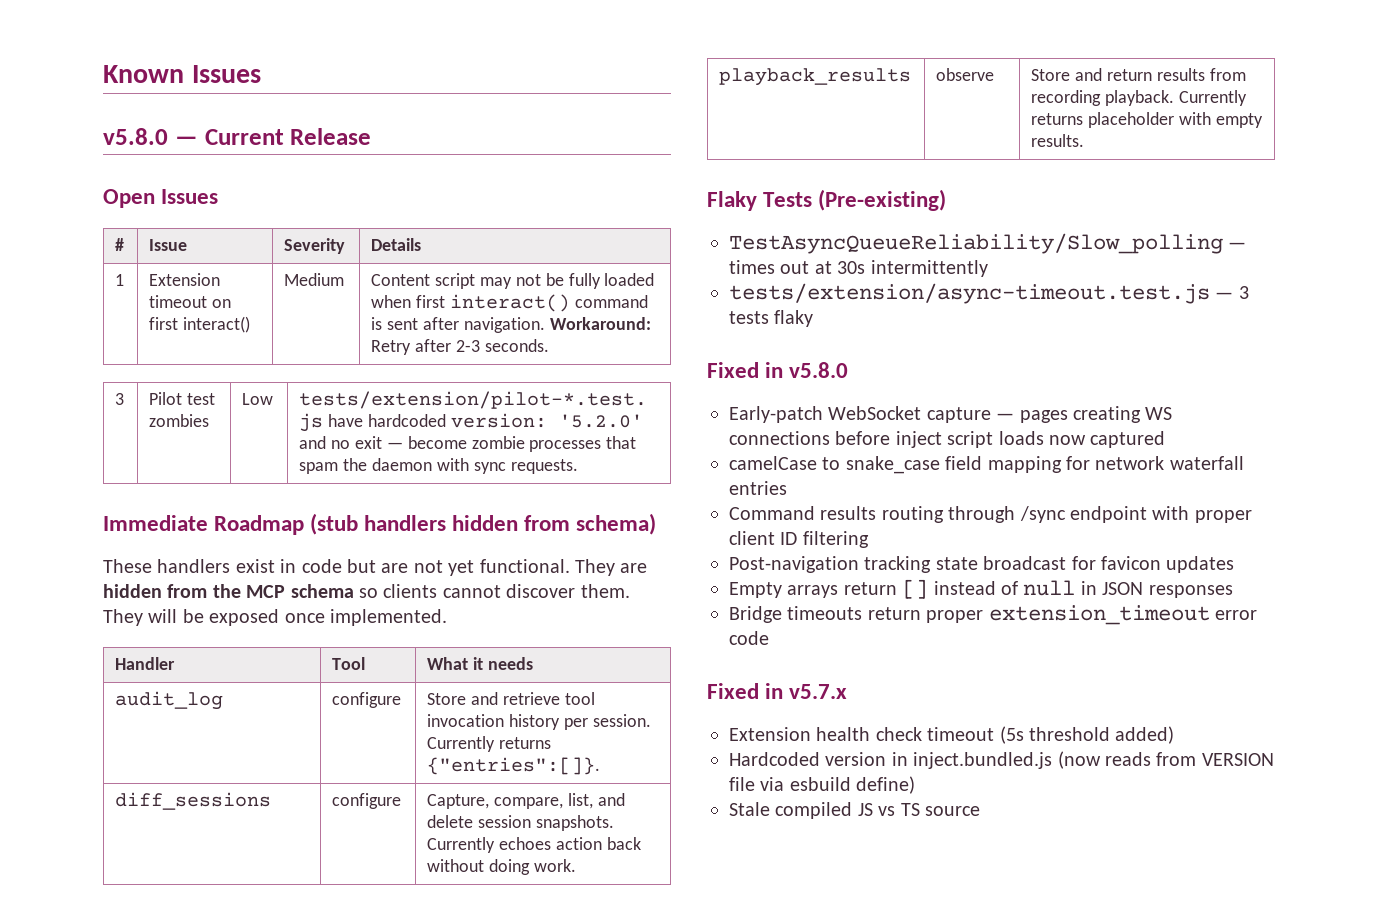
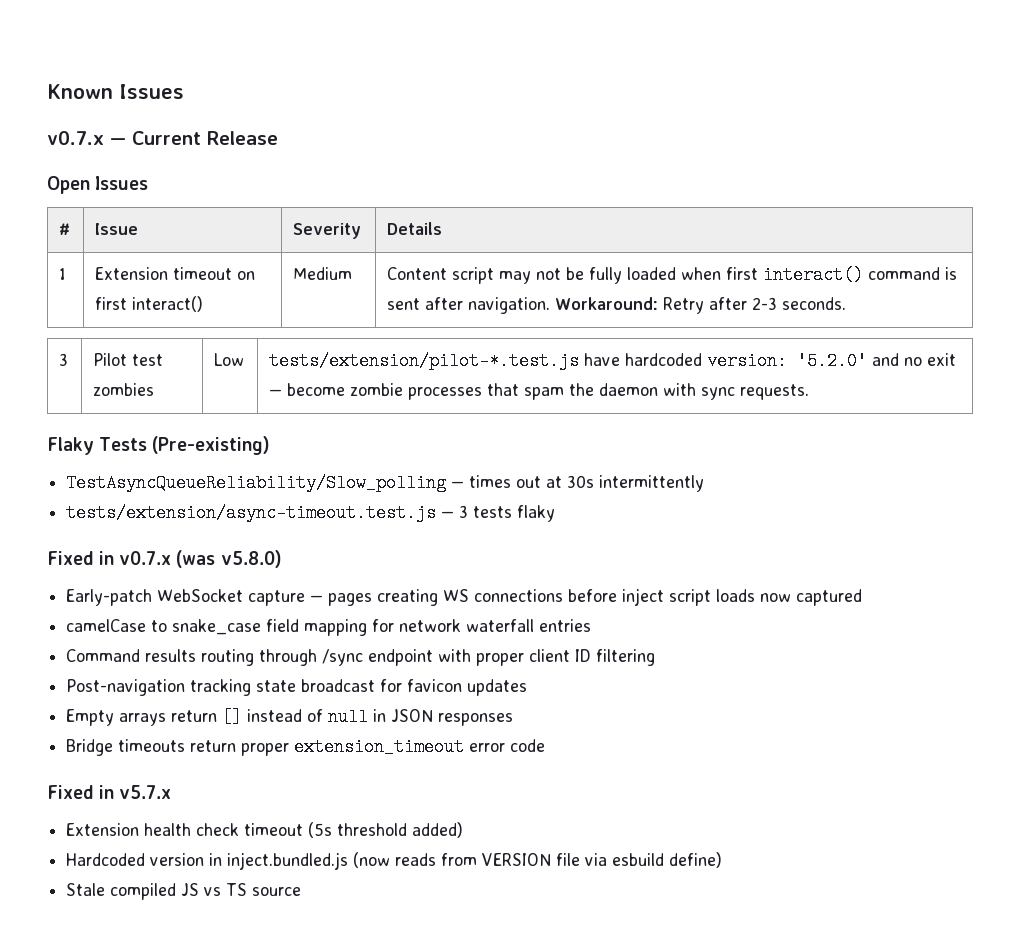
- v5.8.0 — Current Release
+ v0.7.x — Current Release
- Immediate Roadmap (stub handlers hidden from schema)
- These handlers exist in code but are not yet functional. They are hidden from the MCP schema so clients cannot discover them. They will be exposed once implemented.
- Handler | Tool | What it needs
- audit_log | configure | Store and retrieve tool invocation history per session. Currently returns {"entries":[]}.
- diff_sessions | configure | Capture, compare, list, and delete session snapshots. Currently echoes action back without doing work.
- playback_results | observe | Store and return results from recording playback. Currently returns placeholder with empty results.
- Fixed in v5.8.0
+ Fixed in v0.7.x (was v5.8.0)

